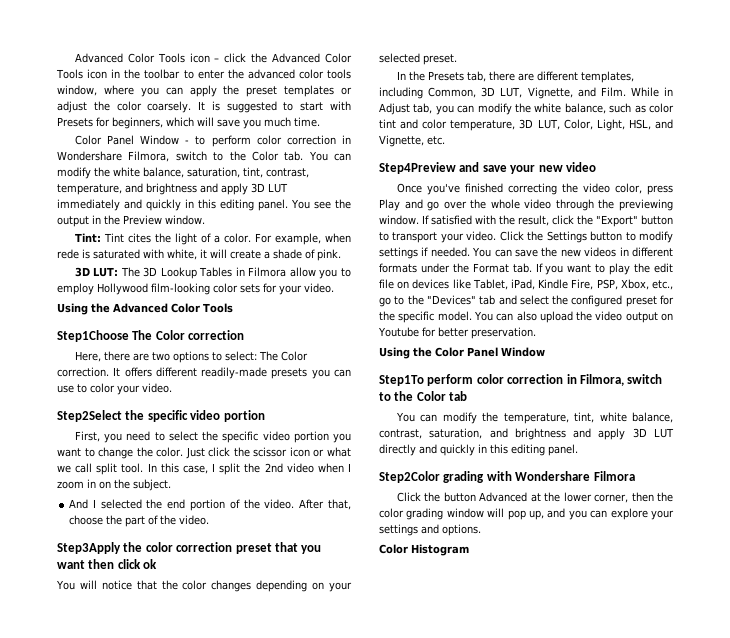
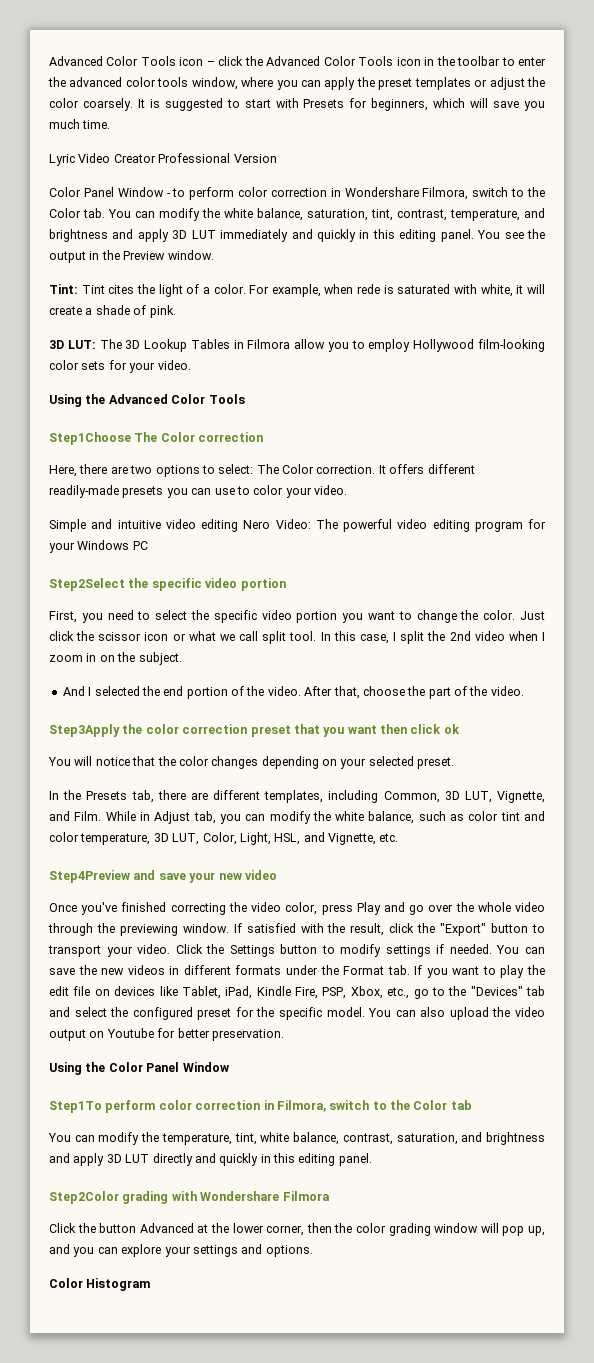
+ Lyric Video Creator Professional Version
+ Simple and intuitive video editing Nero Video: The powerful video editing program for your Windows PC

